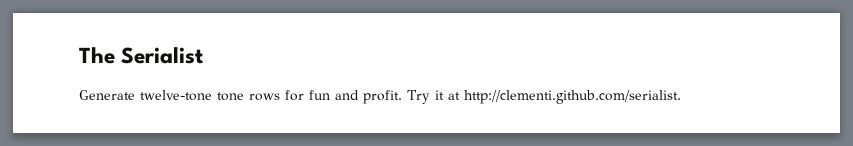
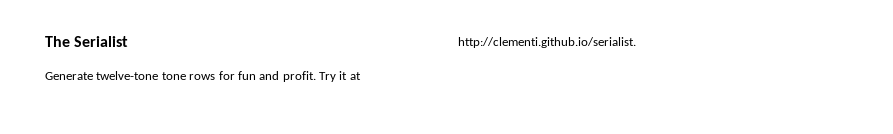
- Try it at http://clementi.github.com/serialist.
+ Try it at http://clementi.github.io/serialist.

